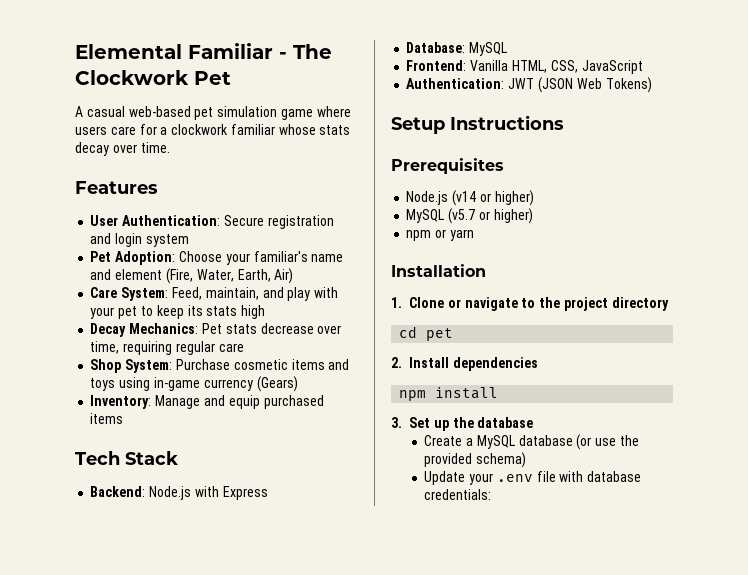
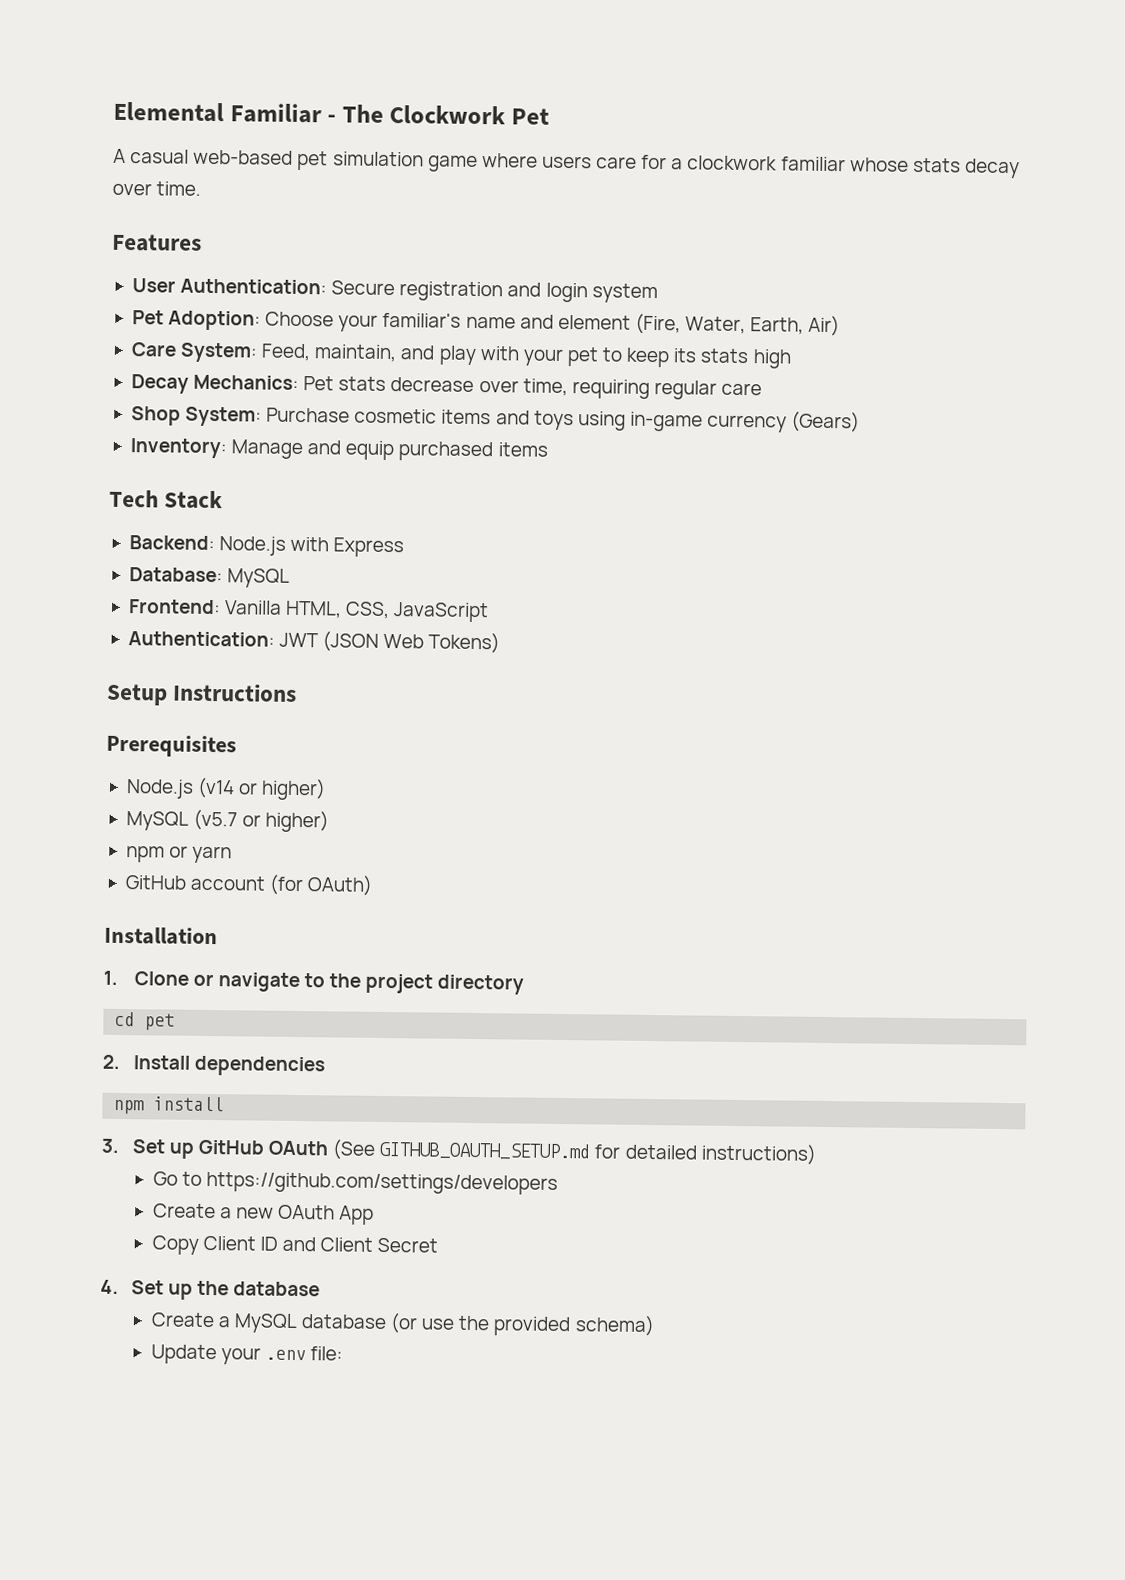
+ GitHub account (for OAuth)
- 3. Set up the database
+ 3. Set up GitHub OAuth (See GITHUB_OAUTH_SETUP.md for detailed instructions)
+ Go to https://github.com/settings/developers
+ Create a new OAuth App
+ Copy Client ID and Client Secret
+ 4. Set up the database
- Update your .env file with database credentials:
+ Update your .env file:

